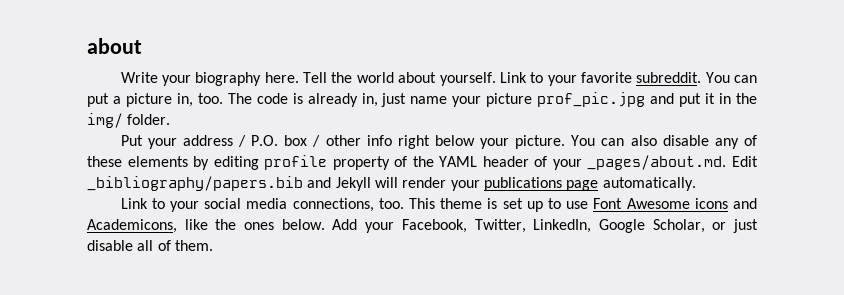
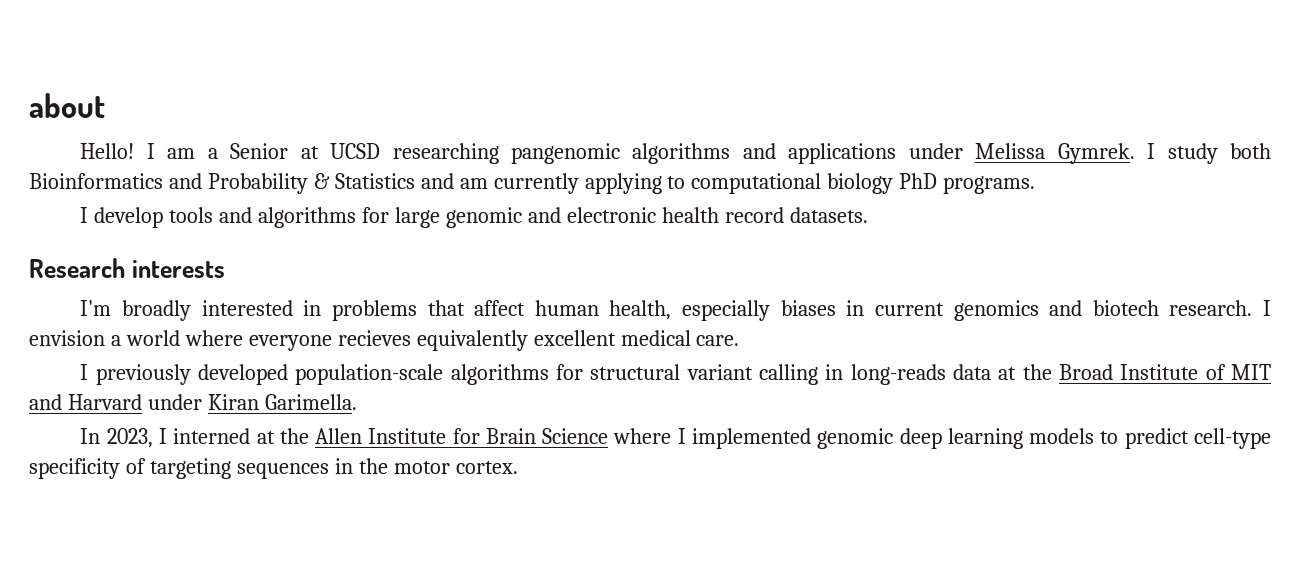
- Write your biography here. Tell the world about yourself. Link to your favorite subreddit. You can put a picture in, too. The code is already in, just name your picture prof_pic.jpg and put it in the img/ folder.
- Put your address / P.O. box / other info right below your picture. You can also disable any of these elements by editing profile property of the YAML header of your _pages/about.md. Edit _bibliography/papers.bib and Jekyll will render your publications page automatically.
- Link to your social media connections, too. This theme is set up to use Font Awesome icons and Academicons, like the ones below. Add your Facebook, Twitter, LinkedIn, Google Scholar, or just disable all of them.
+ Hello! I am a Senior at UCSD researching pangenomic algorithms and applications under Melissa Gymrek. I study both Bioinformatics and Probability & Statistics and am currently applying to computational biology PhD programs.
+ I develop tools and algorithms for large genomic and electronic health record datasets.
+ Research interests
+ I'm broadly interested in problems that affect human health, especially biases in current genomics and biotech research. I envision a world where everyone recieves equivalently excellent medical care.
+ I previously developed population-scale algorithms for structural variant calling in long-reads data at the Broad Institute of MIT and Harvard under Kiran Garimella.
+ In 2023, I interned at the Allen Institute for Brain Science where I implemented genomic deep learning models to predict cell-type specificity of targeting sequences in the motor cortex.

